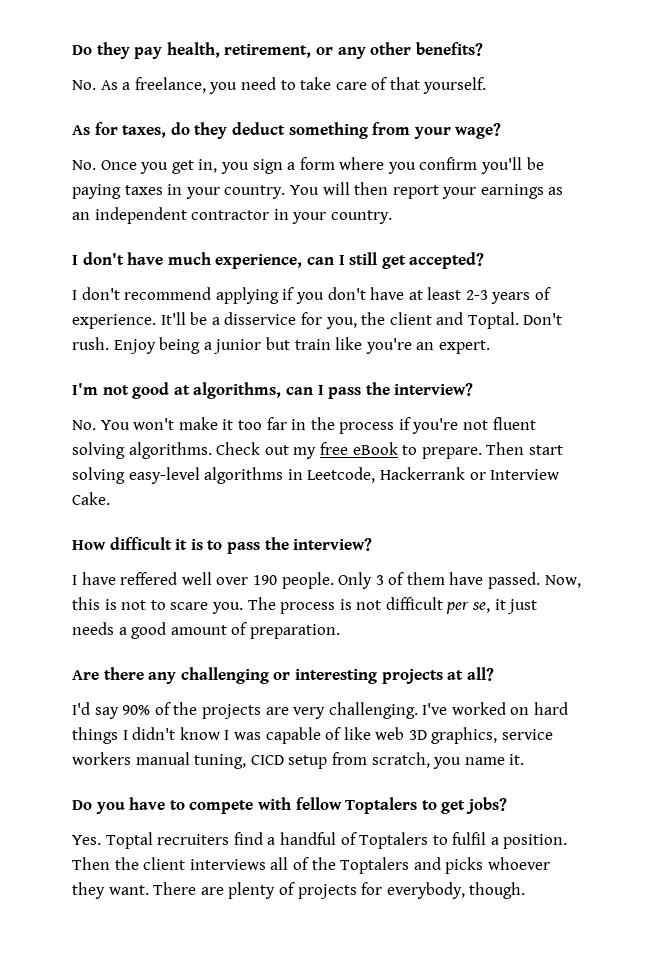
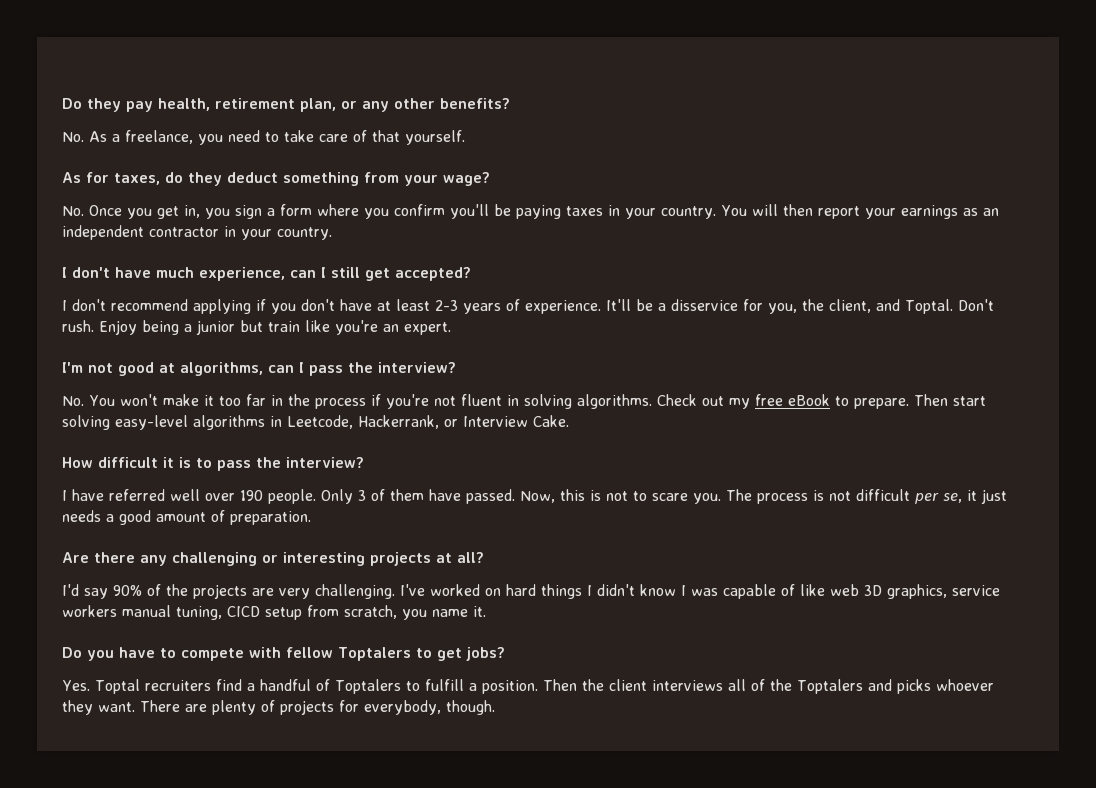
- Do they pay health, retirement, or any other benefits?
+ Do they pay health, retirement plan, or any other benefits?
- It'll be a disservice for you, the client and Toptal.
+ It'll be a disservice for you, the client, and Toptal.
- No. You won't make it too far in the process if you're not fluent solving algorithms.
+ No. You won't make it too far in the process if you're not fluent in solving algorithms.
- Then start solving easy-level algorithms in Leetcode, Hackerrank or Interview Cake.
+ Then start solving easy-level algorithms in Leetcode, Hackerrank, or Interview Cake.
- I have reffered well over 190 people.
+ I have referred well over 190 people.
- Yes. Toptal recruiters find a handful of Toptalers to fulfil a position.
+ Yes. Toptal recruiters find a handful of Toptalers to fulfill a position.

